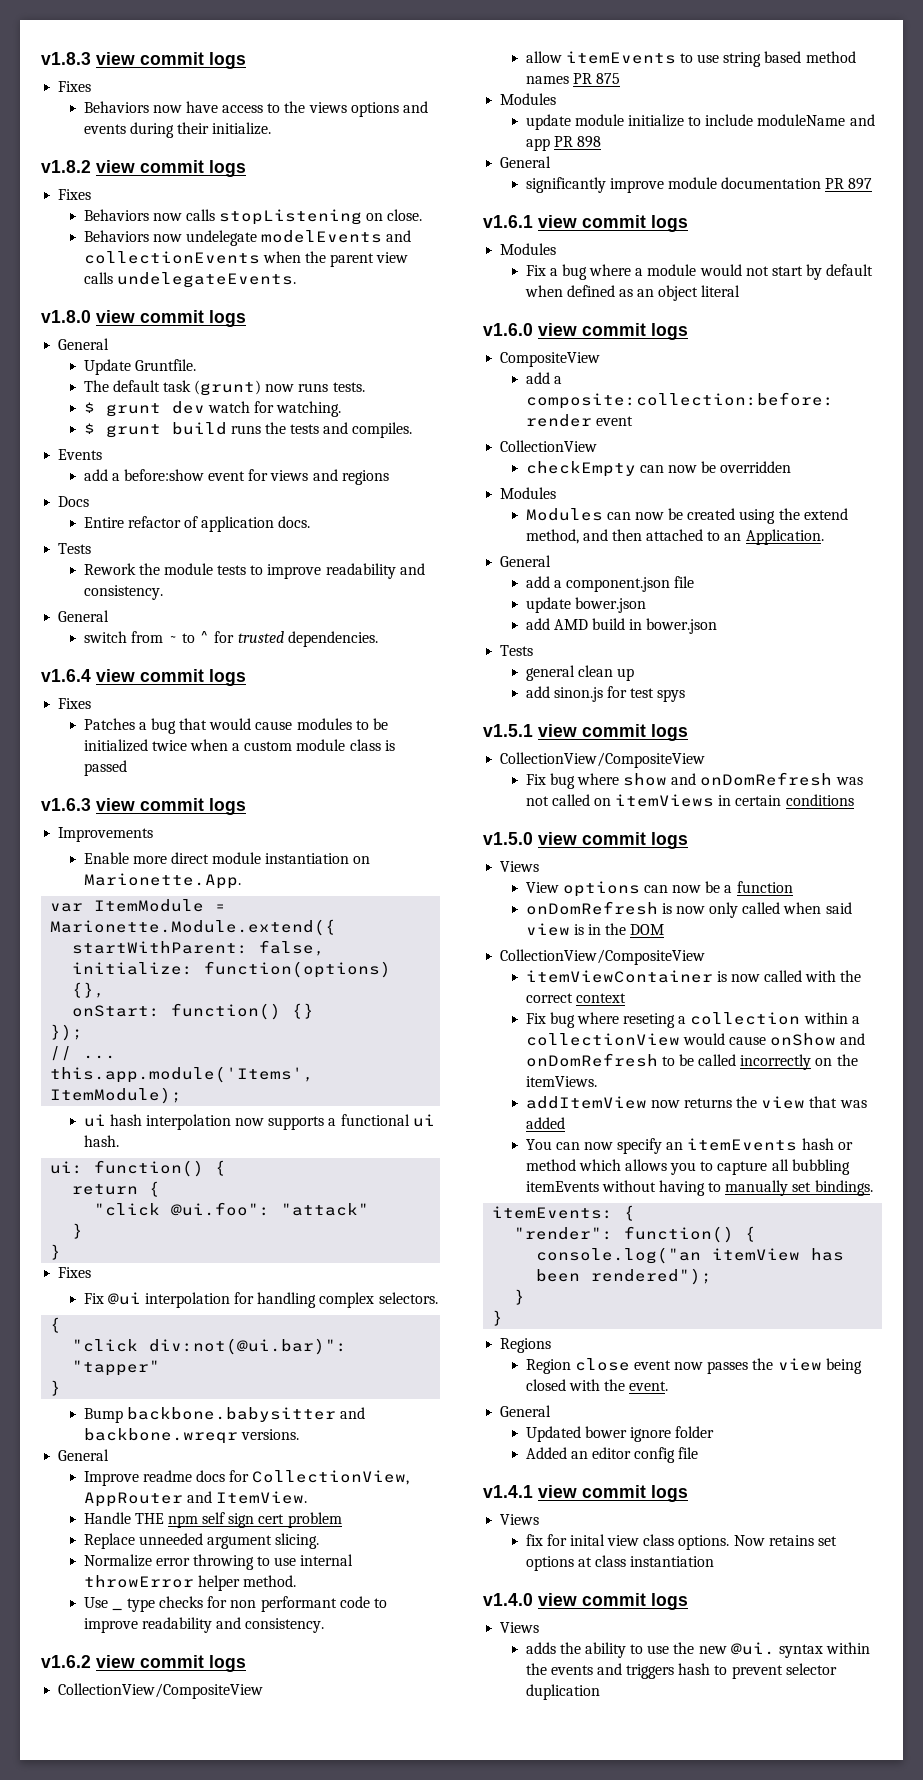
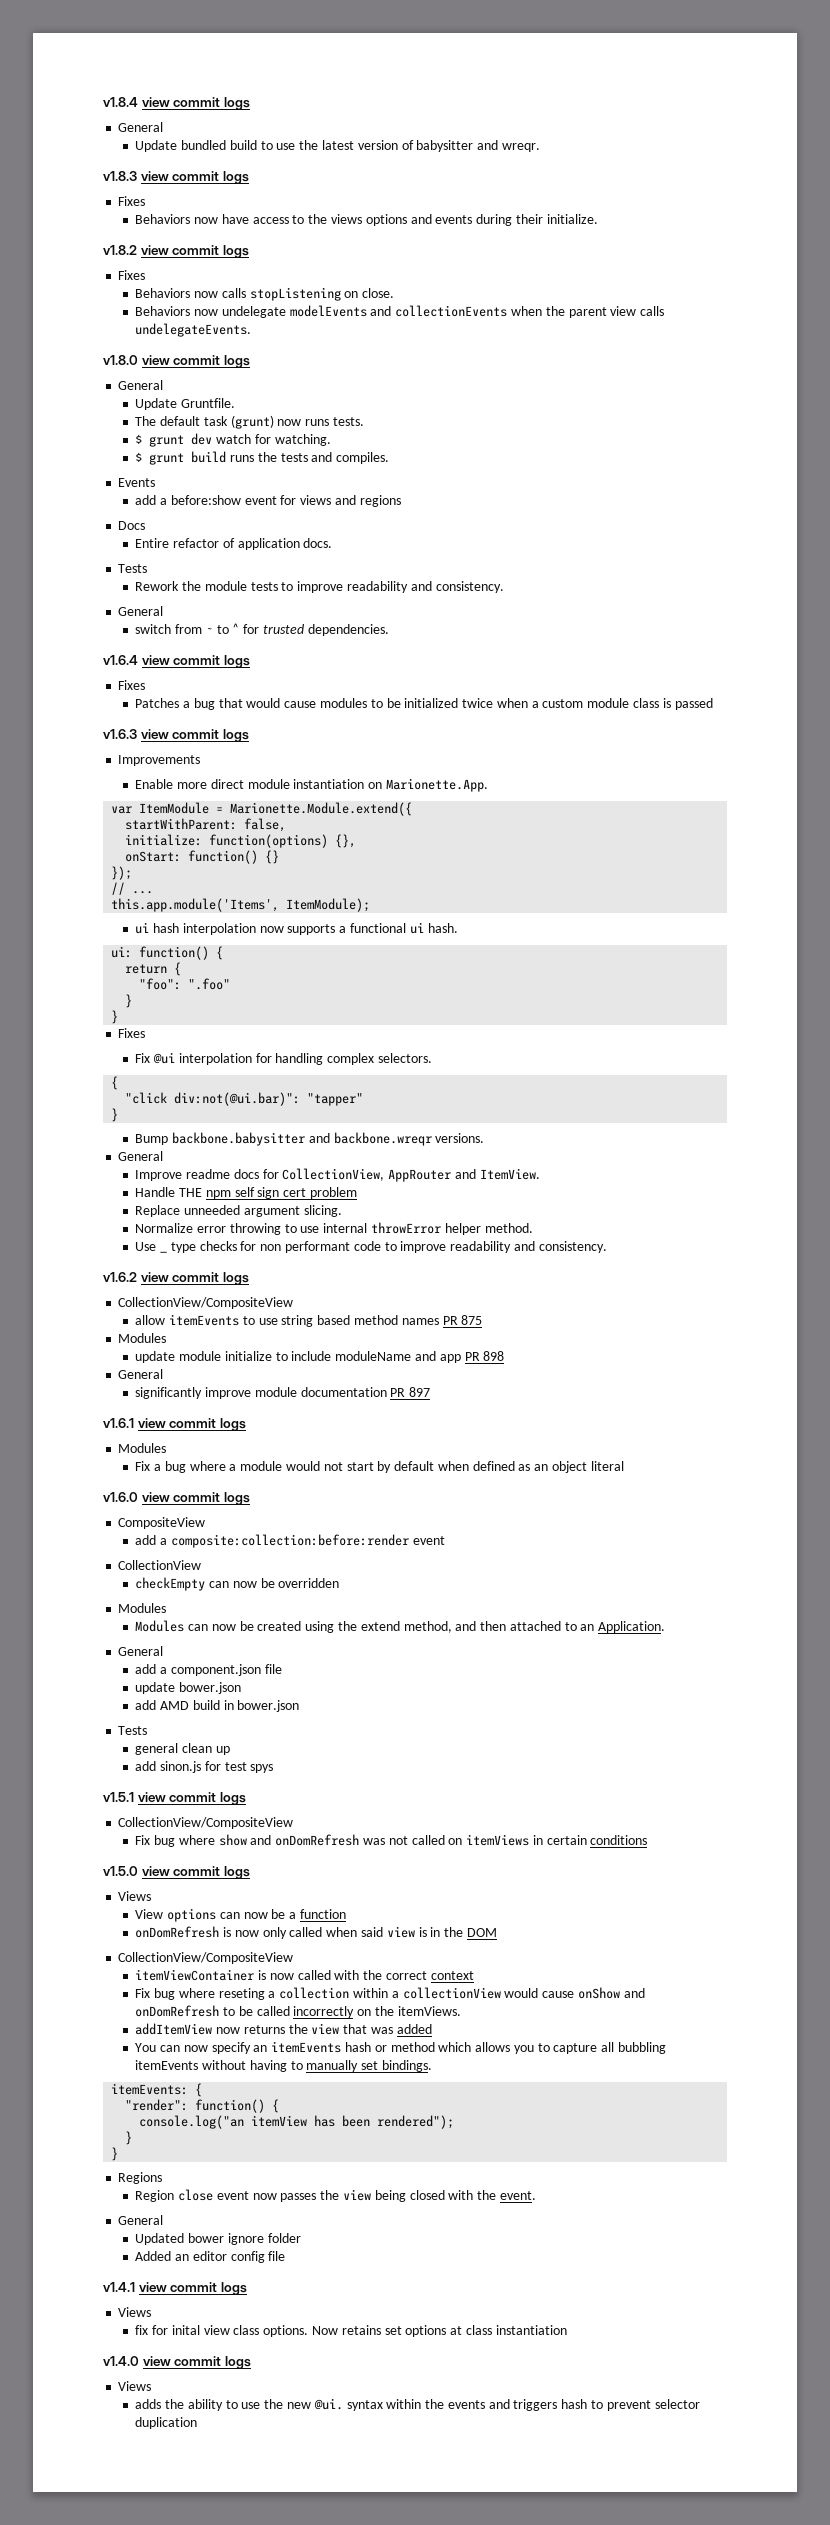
+ v1.8.4 view commit logs
+ General
+ Update bundled build to use the latest version of babysitter and wreqr.
- "click @ui.foo": "attack"
+ "foo": ".foo"

